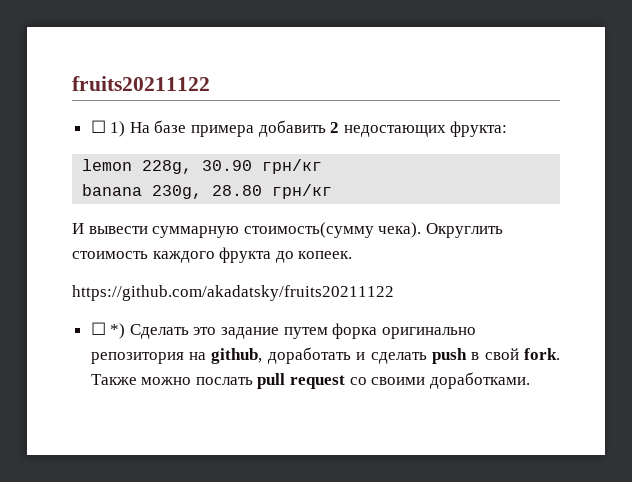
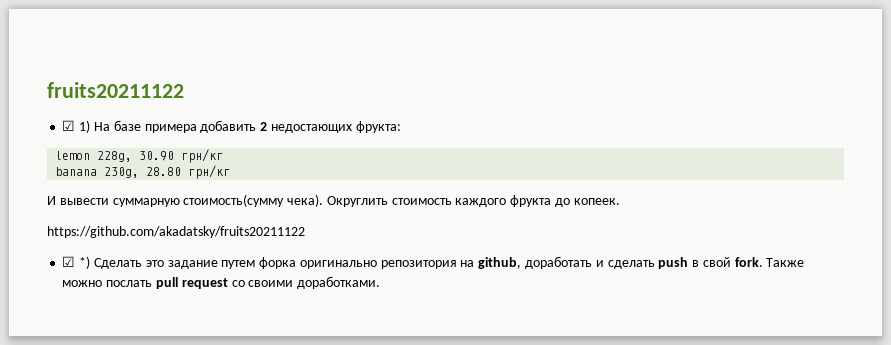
- ☐ 1) На базе примера добавить 2 недостающих фрукта:
+ ☑ 1) На базе примера добавить 2 недостающих фрукта:
- ☐ *) Сделать это задание путем форка оригинально репозитория на github, доработать и сделать push в свой fork.
+ ☑ *) Сделать это задание путем форка оригинально репозитория на github, доработать и сделать push в свой fork.

